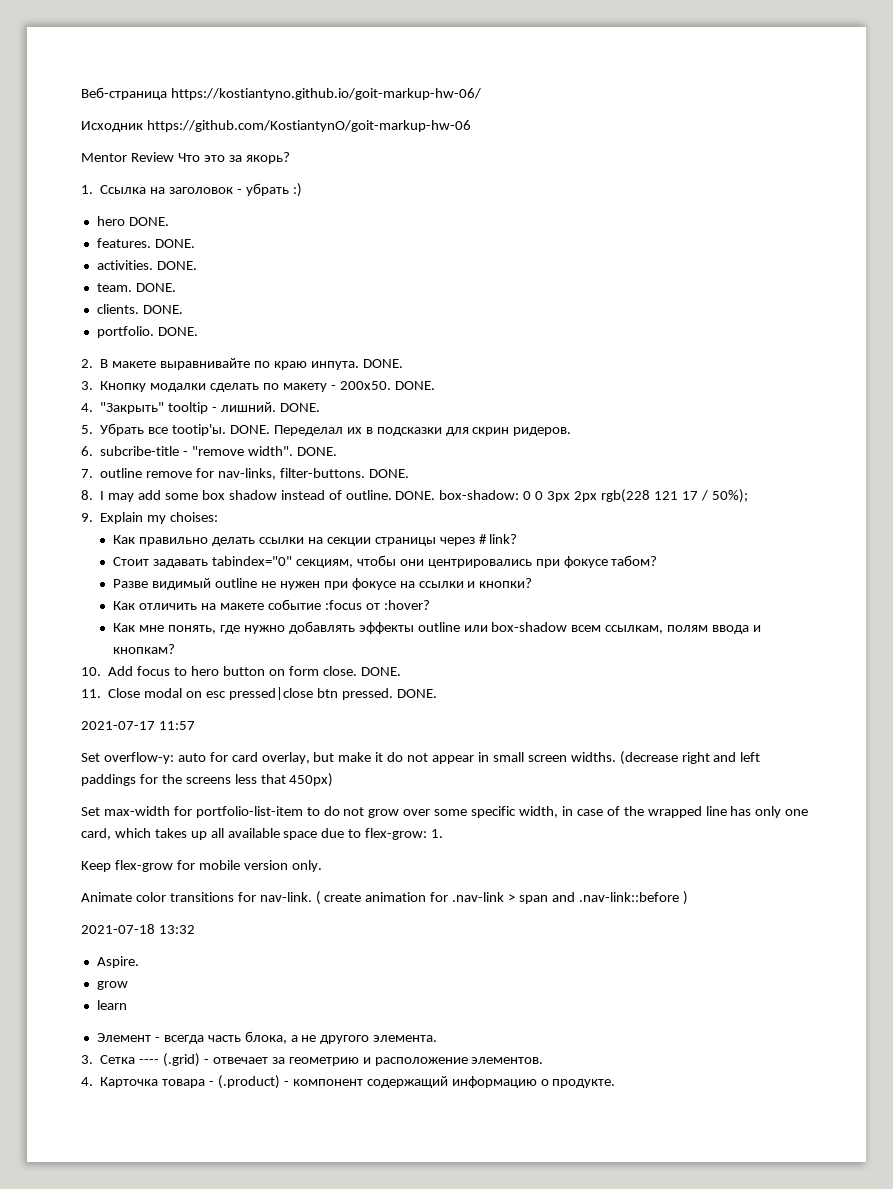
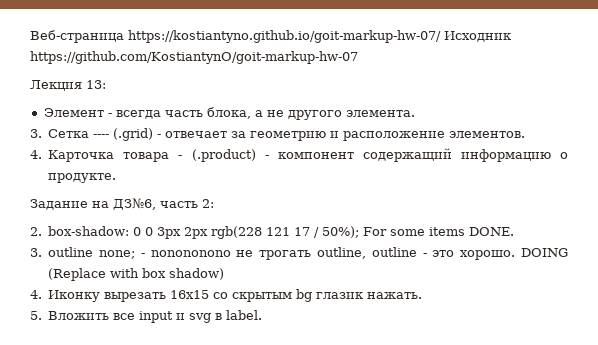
- Веб-страница https://kostiantyno.github.io/goit-markup-hw-06/
- Исходник https://github.com/KostiantynO/goit-markup-hw-06
- Mentor Review Что это за якорь?
- 1. Ссылка на заголовок - убрать :)
- hero DONE.
- features. DONE.
- activities. DONE.
- team. DONE.
- clients. DONE.
- portfolio. DONE.
- 2. В макете выравнивайте по краю инпута. DONE.
- 3. Кнопку модалки сделать по макету - 200x50. DONE.
- 4. "Закрыть" tooltip - лишний. DONE.
- 5. Убрать все tootip'ы. DONE. Переделал их в подсказки для скрин ридеров.
- 6. subcribe-title - "remove width". DONE.
- 7. outline remove for nav-links, filter-buttons. DONE.
- 8. I may add some box shadow instead of outline. DONE. box-shadow: 0 0 3px 2px rgb(228 121 17 / 50%);
- 9. Explain my choises:
- Как правильно делать ссылки на секции страницы через # link?
- Стоит задавать tabindex="0" секциям, чтобы они центрировались при фокусе табом?
- Разве видимый outline не нужен при фокусе на ссылки и кнопки?
- Как отличить на макете событие :focus от :hover?
- Как мне понять, где нужно добавлять эффекты outline или box-shadow всем ссылкам, полям ввода и кнопкам?
- 10. Add focus to hero button on form close. DONE.
- 11. Close modal on esc pressed|close btn pressed. DONE.
- 2021-07-17 11:57
- Set overflow-y: auto for card overlay, but make it do not appear in small screen widths. (decrease right and left paddings for the screens less that 450px)
- Set max-width for portfolio-list-item to do not grow over some specific width, in case of the wrapped line has only one card, which takes up all available space due to flex-grow: 1.
- Keep flex-grow for mobile version only.
- Animate color transitions for nav-link. ( create animation for .nav-link > span and .nav-link::before )
- 2021-07-18 13:32
- Aspire.
- grow
- learn
+ Веб-страница https://kostiantyno.github.io/goit-markup-hw-07/ Исходник https://github.com/KostiantynO/goit-markup-hw-07
+ Лекция 13:
+ Задание на ДЗ№6, часть 2:
+ 2. box-shadow: 0 0 3px 2px rgb(228 121 17 / 50%); For some items DONE.
+ 3. outline none; - nonononono не трогать outline, outline - это хорошо. DOING (Replace with box shadow)
+ 4. Иконку вырезать 16x15 со скрытым bg глазик нажать.
+ 5. Вложить все input и svg в label.

